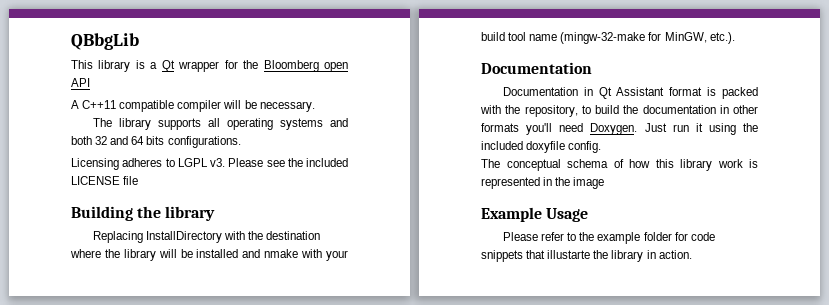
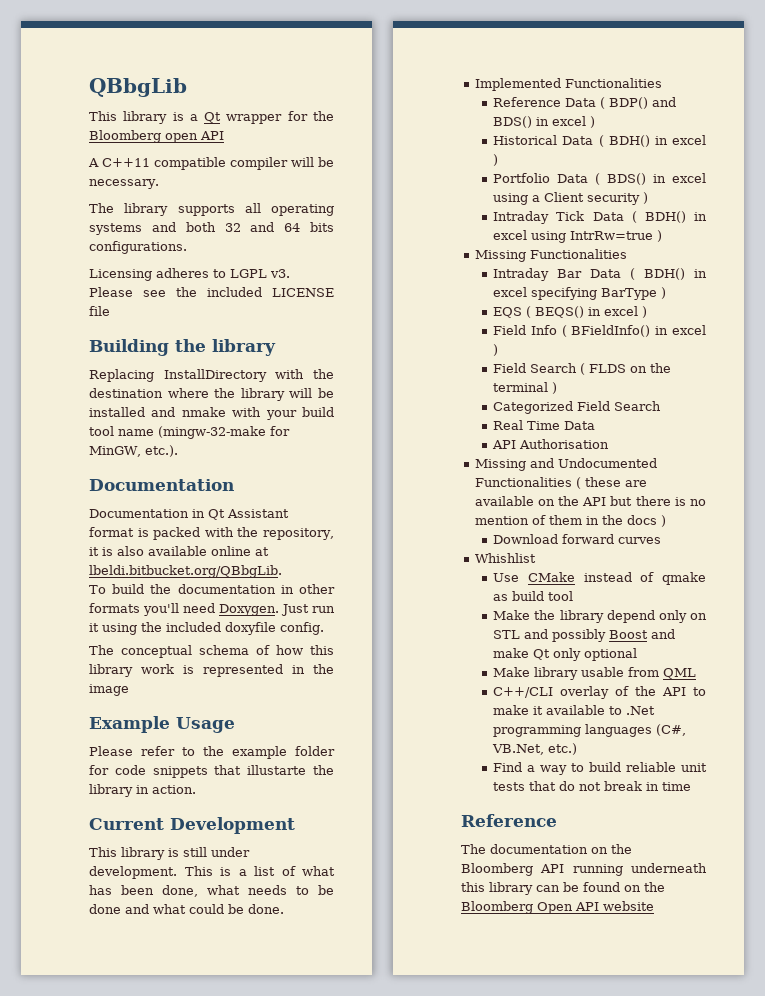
- Documentation in Qt Assistant format is packed with the repository, to build the documentation in other formats you'll need Doxygen.
+ Documentation in Qt Assistant format is packed with the repository, it is also available online at lbeldi.bitbucket.org/QBbgLib.
+ To build the documentation in other formats you'll need Doxygen.
+ Current Development
+ This library is still under development. This is a list of what has been done, what needs to be done and what could be done.
+ Implemented Functionalities
+ Reference Data ( BDP() and BDS() in excel )
+ Historical Data ( BDH() in excel )
+ Portfolio Data ( BDS() in excel using a Client security )
+ Intraday Tick Data ( BDH() in excel using IntrRw=true )
+ Missing Functionalities
+ Intraday Bar Data ( BDH() in excel specifying BarType )
+ EQS ( BEQS() in excel )
+ Field Info ( BFieldInfo() in excel )
+ Field Search ( FLDS on the terminal )
+ Categorized Field Search
+ Real Time Data
+ API Authorisation
+ Missing and Undocumented Functionalities ( these are available on the API but there is no mention of them in the docs )
+ Download forward curves
+ Whishlist
+ Use CMake instead of qmake as build tool
+ Make the library depend only on STL and possibly Boost and make Qt only optional
+ Make library usable from QML
+ C++/CLI overlay of the API to make it available to .Net programming languages (C#, VB.Net, etc.)
+ Find a way to build reliable unit tests that do not break in time
+ Reference
+ The documentation on the Bloomberg API running underneath this library can be found on the Bloomberg Open API website

